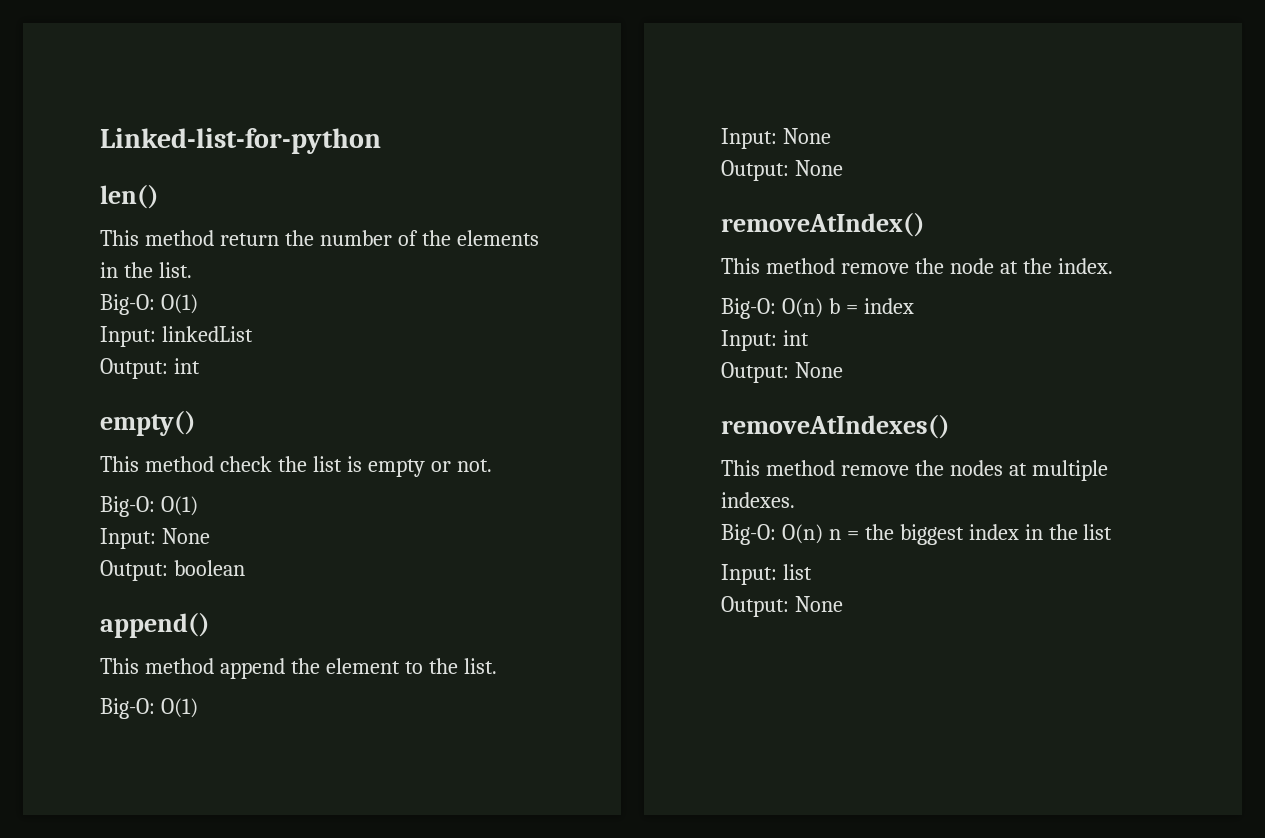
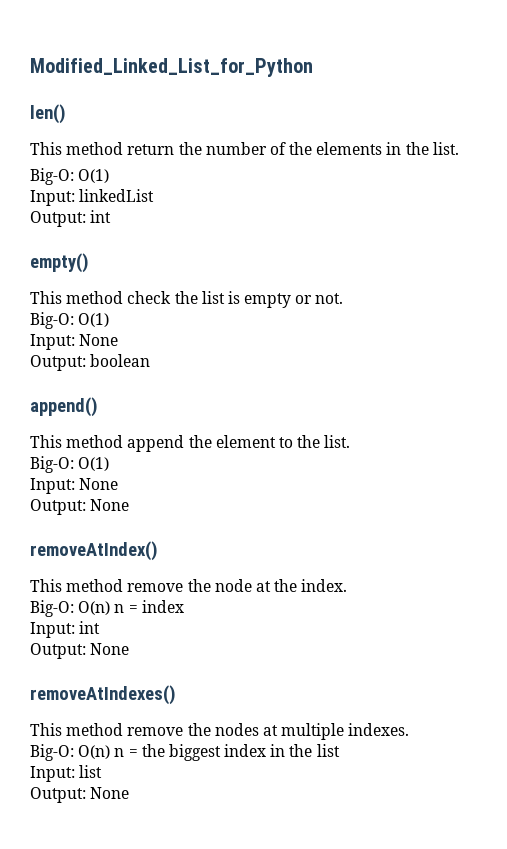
- Linked-list-for-python
+ Modified_Linked_List_for_Python
- Big-O: O(n) b = index
+ Big-O: O(n) n = index

